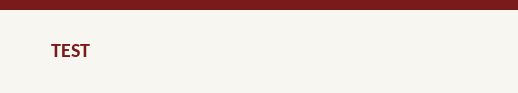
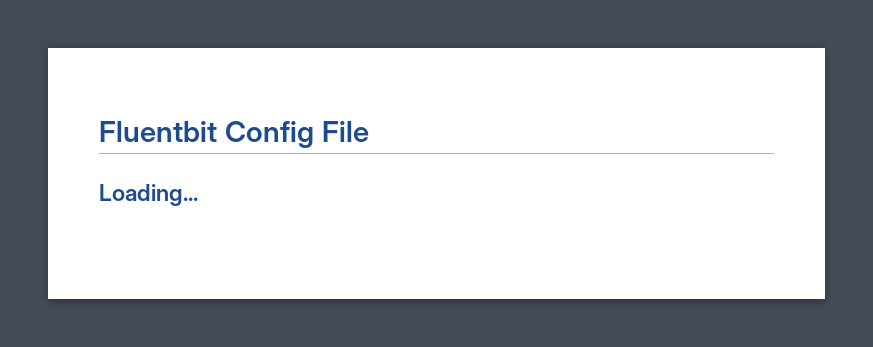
- TEST
+ Fluentbit Config File
+ Loading...

